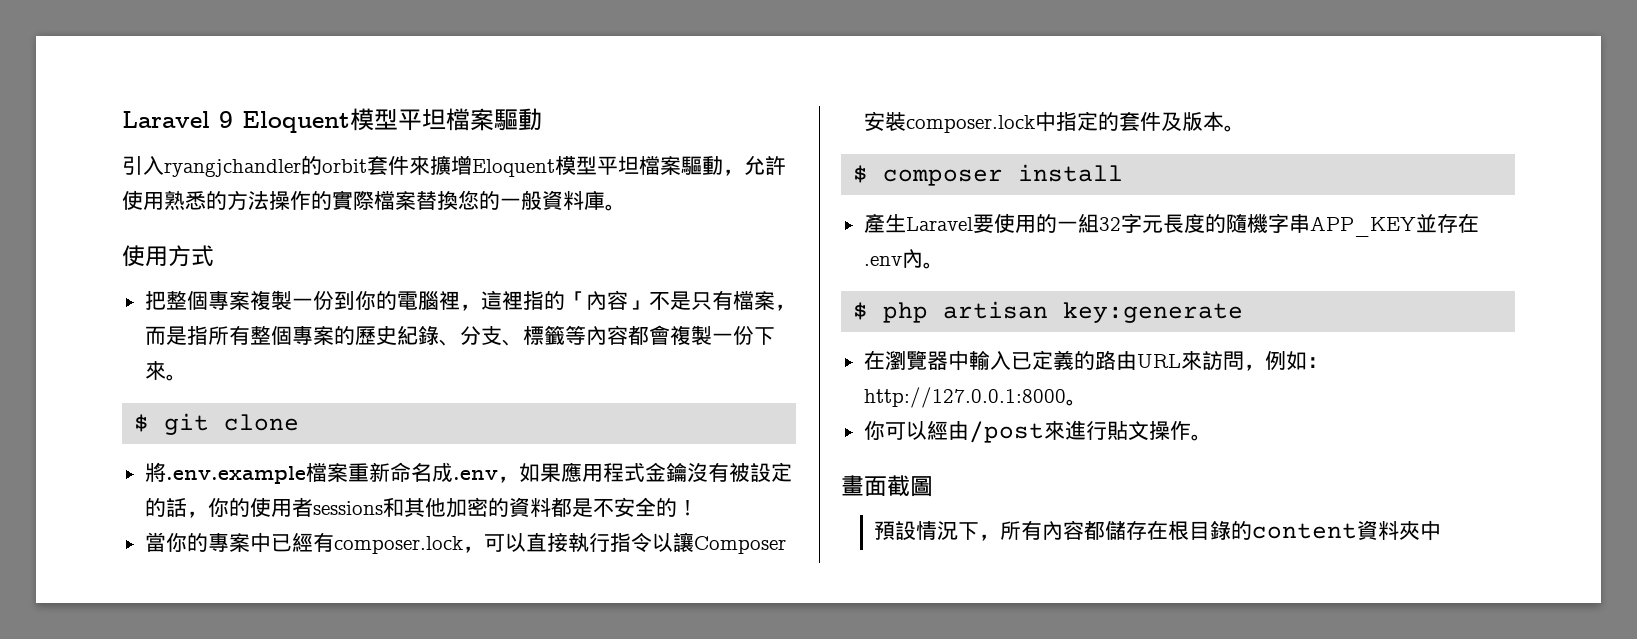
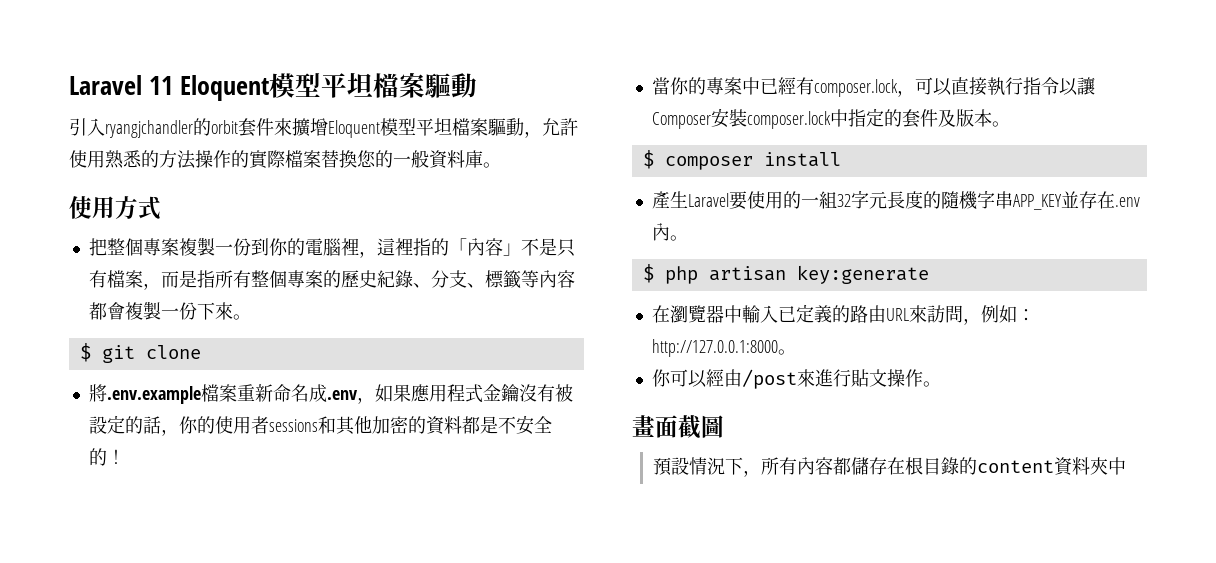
- Laravel 9 Eloquent模型平坦檔案驅動
+ Laravel 11 Eloquent模型平坦檔案驅動

